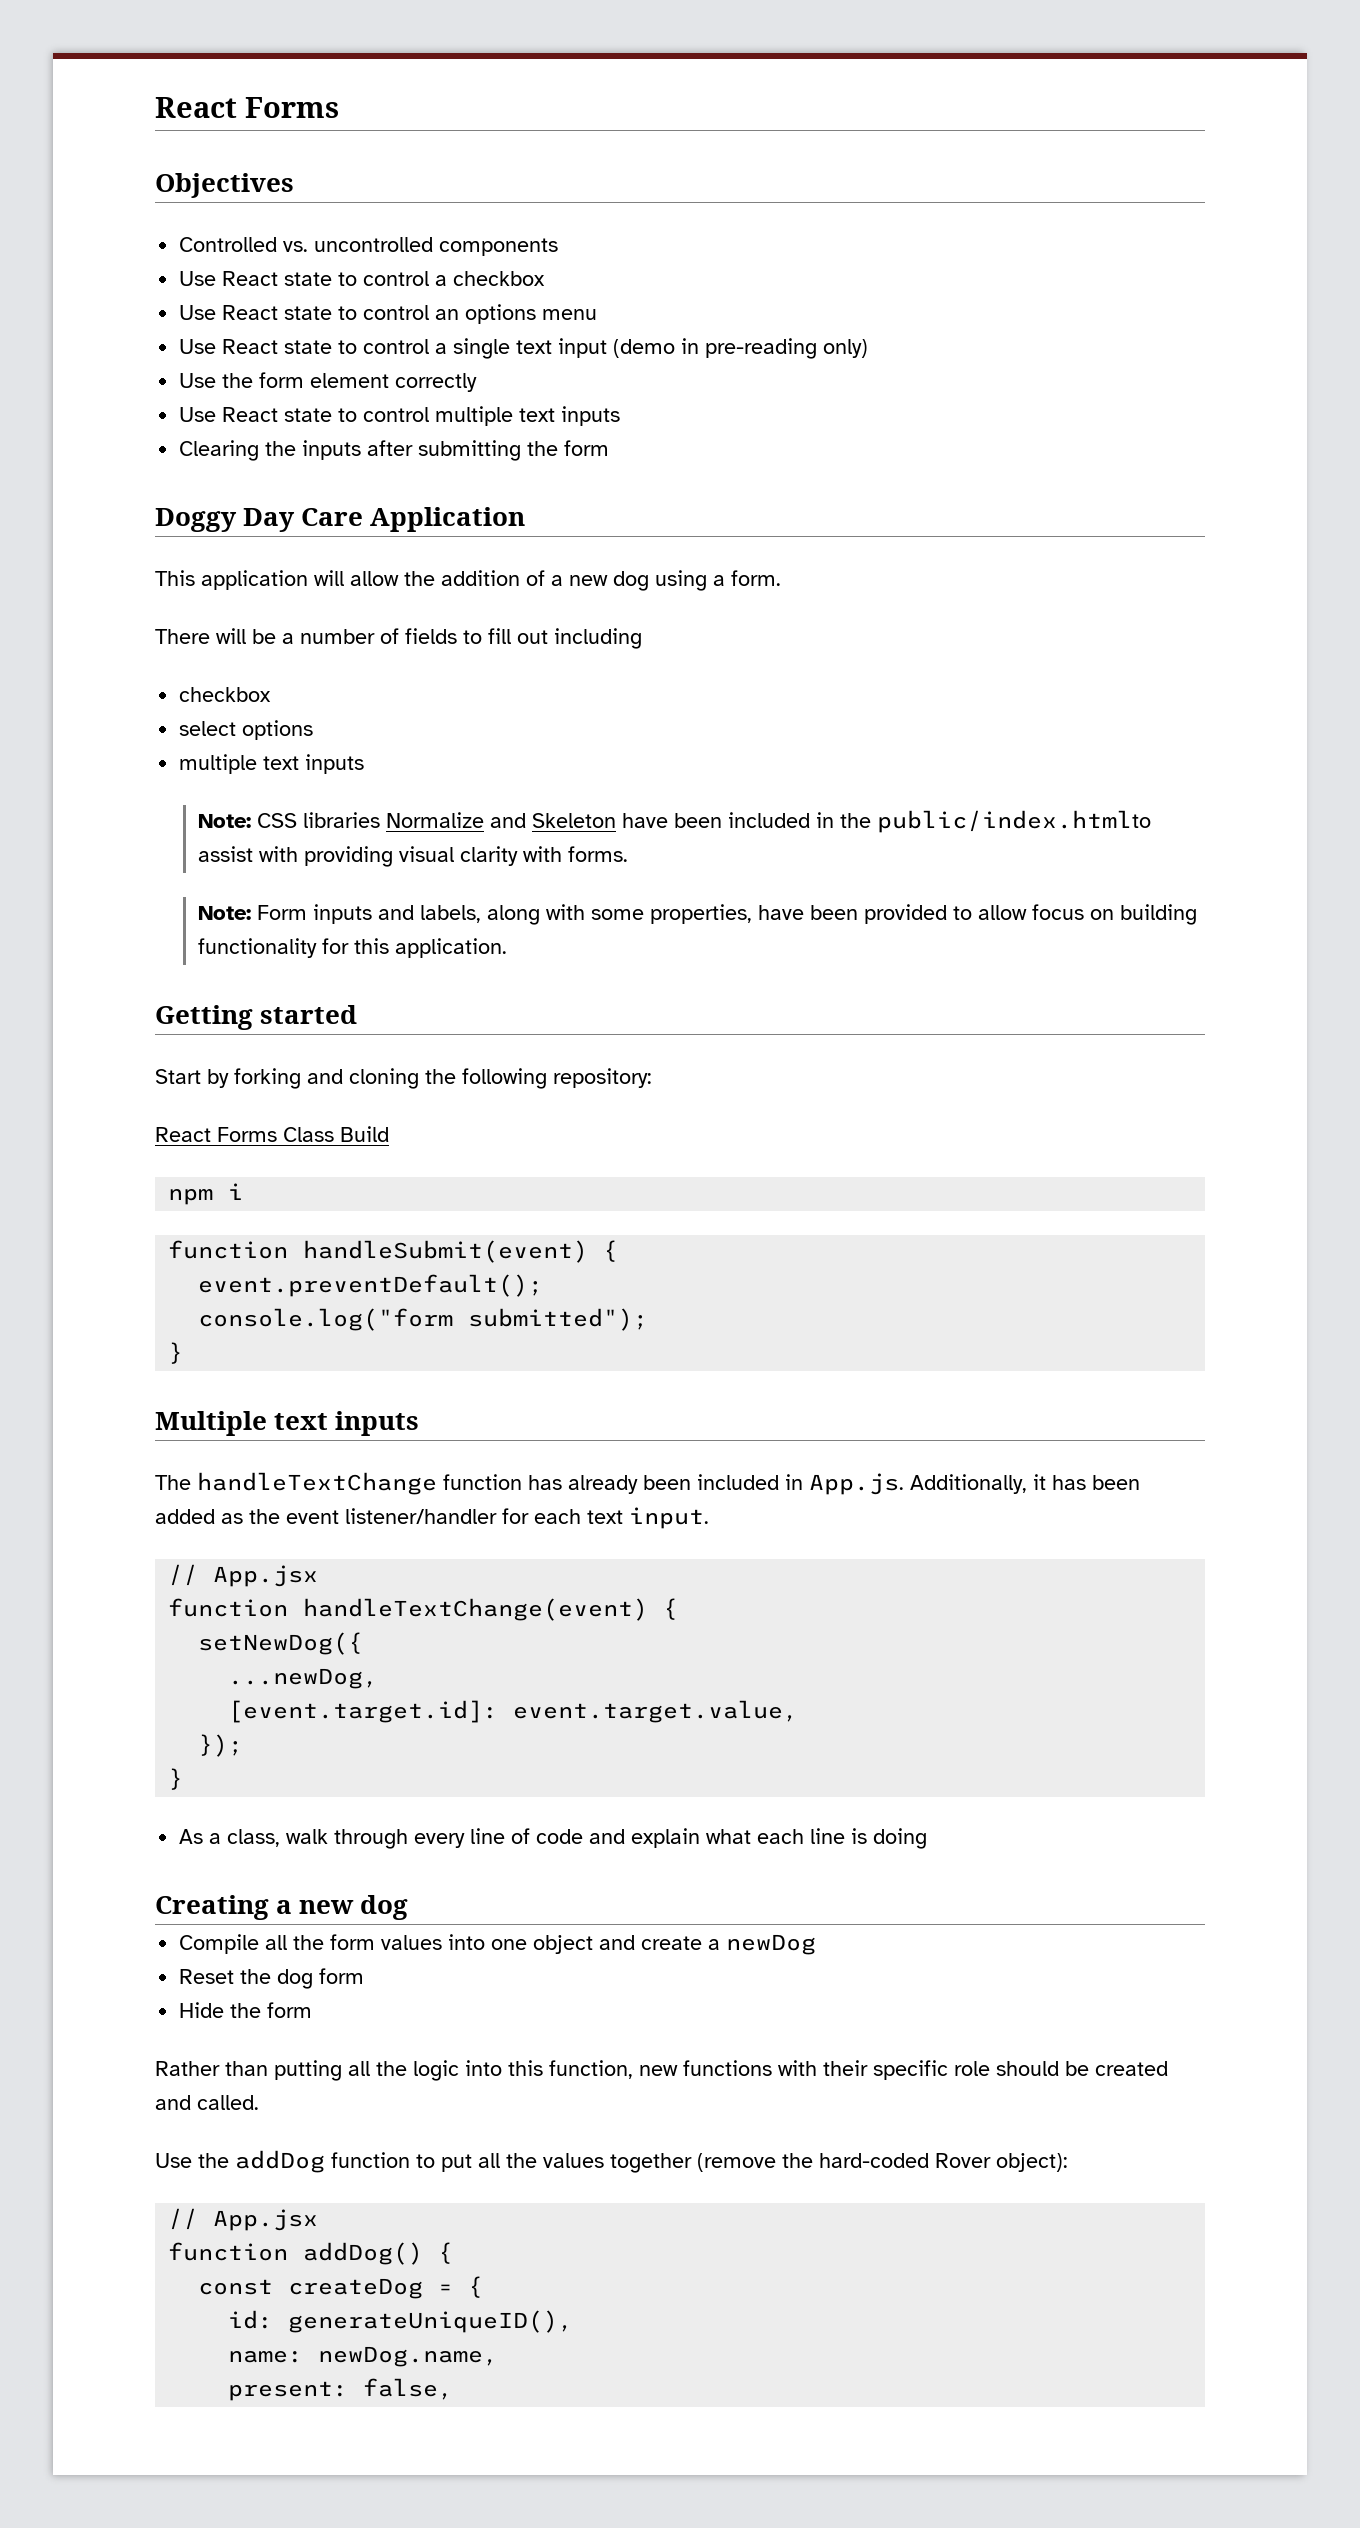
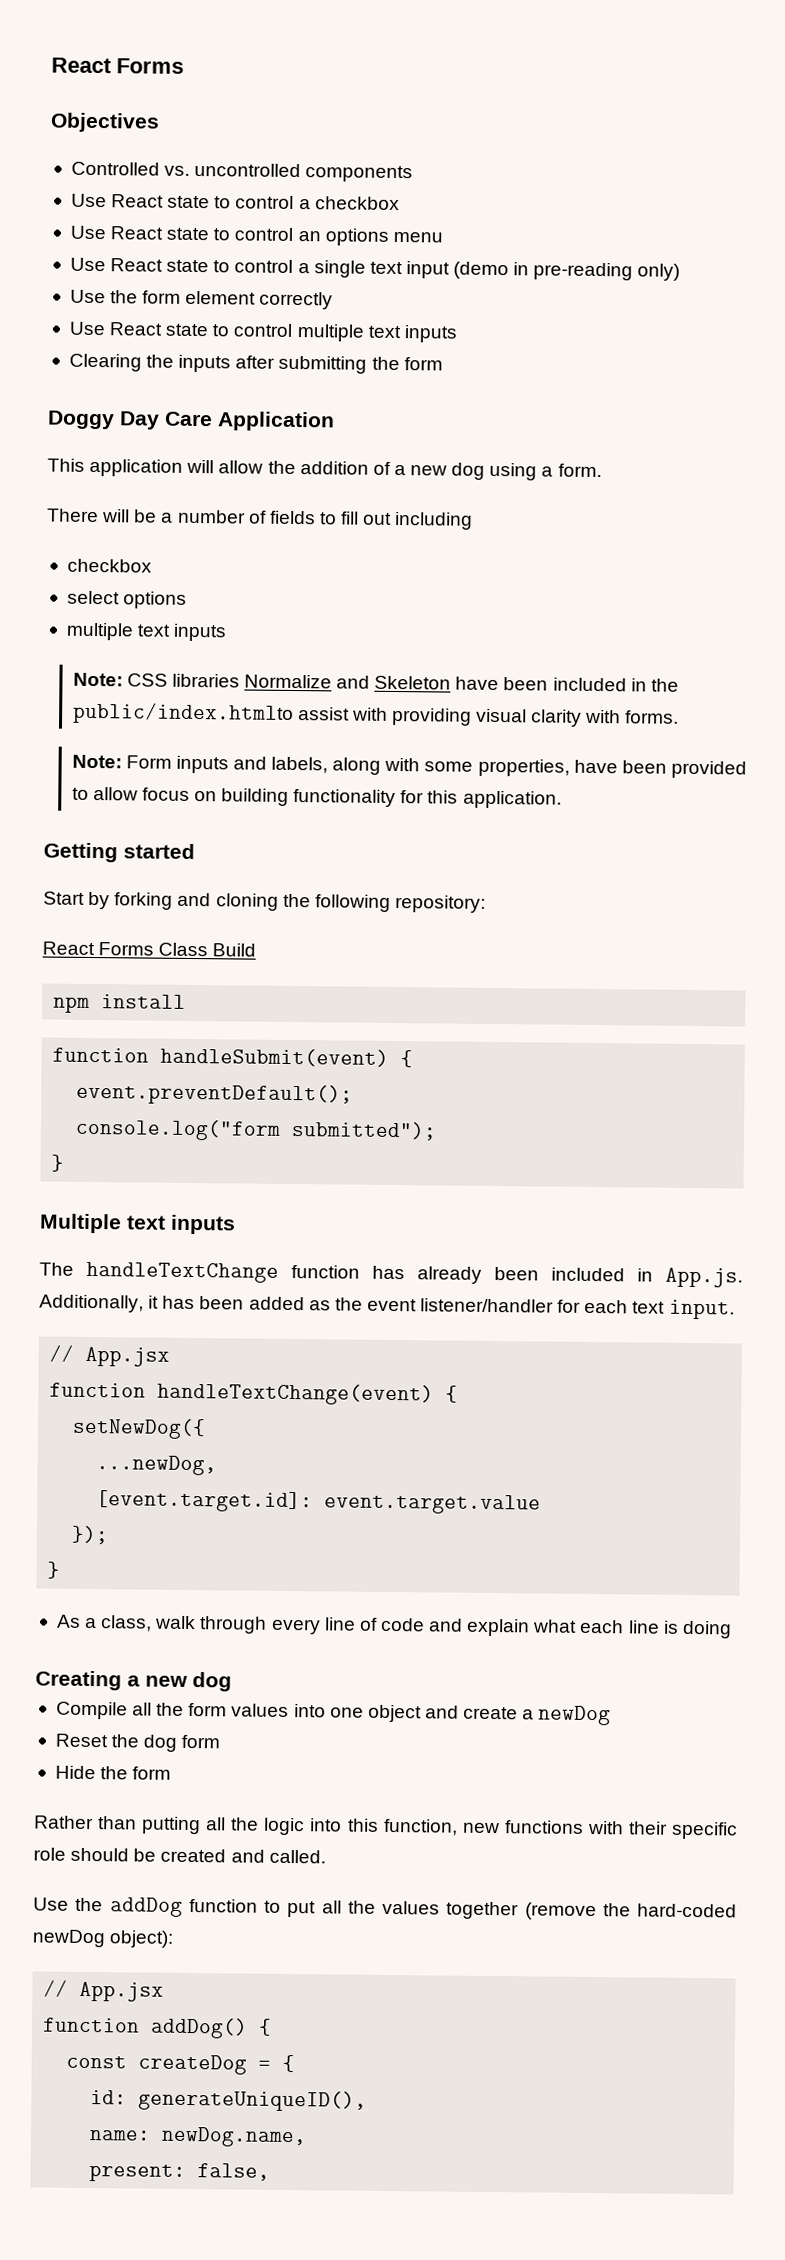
- npm i
+ npm install
- [event.target.id]: event.target.value,
+ [event.target.id]: event.target.value
- Use the addDog function to put all the values together (remove the hard-coded Rover object):
+ Use the addDog function to put all the values together (remove the hard-coded newDog object):

